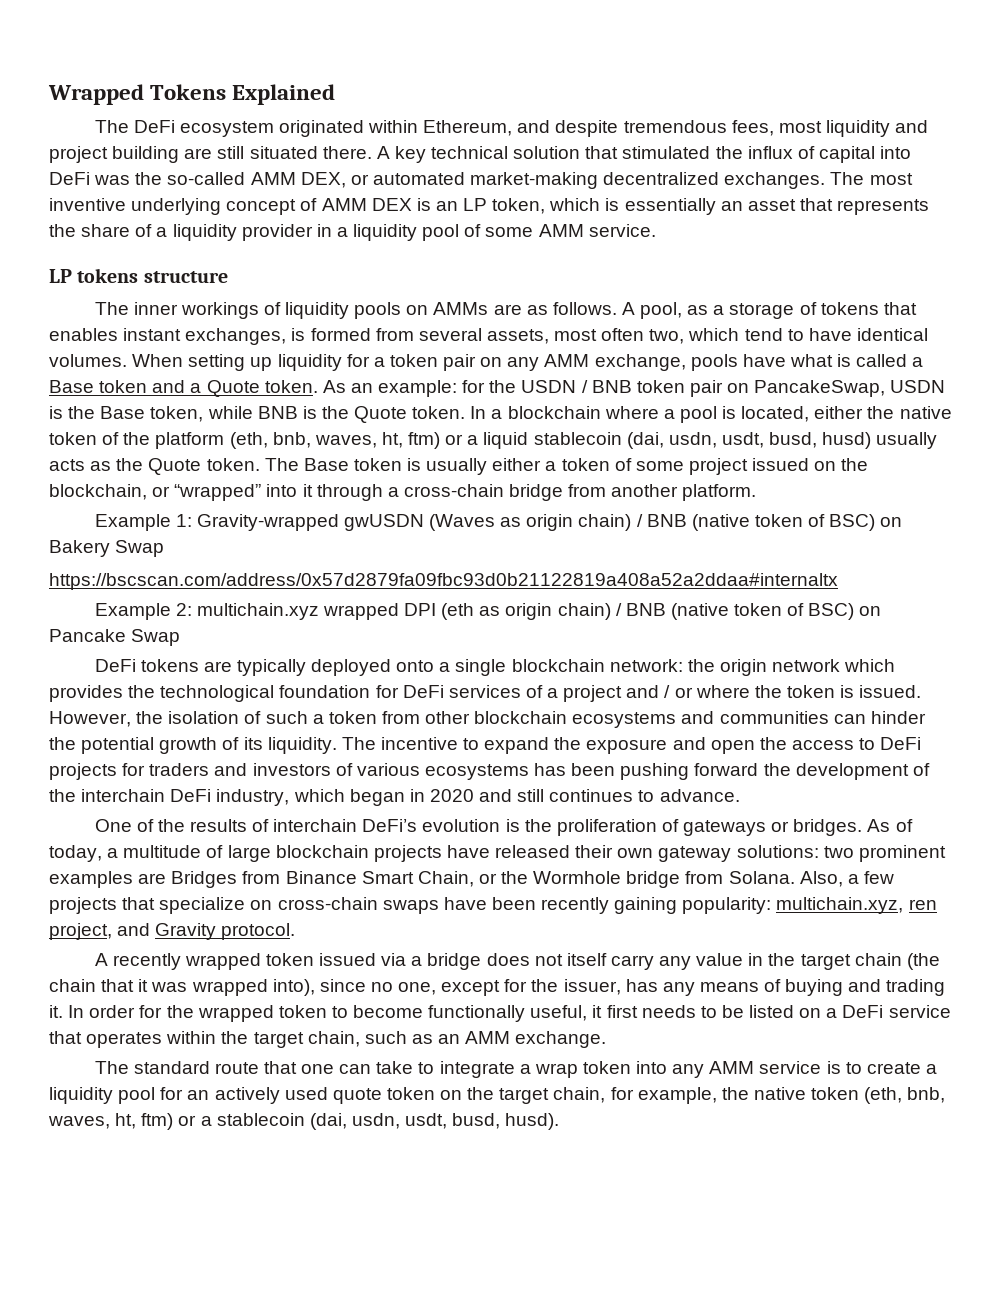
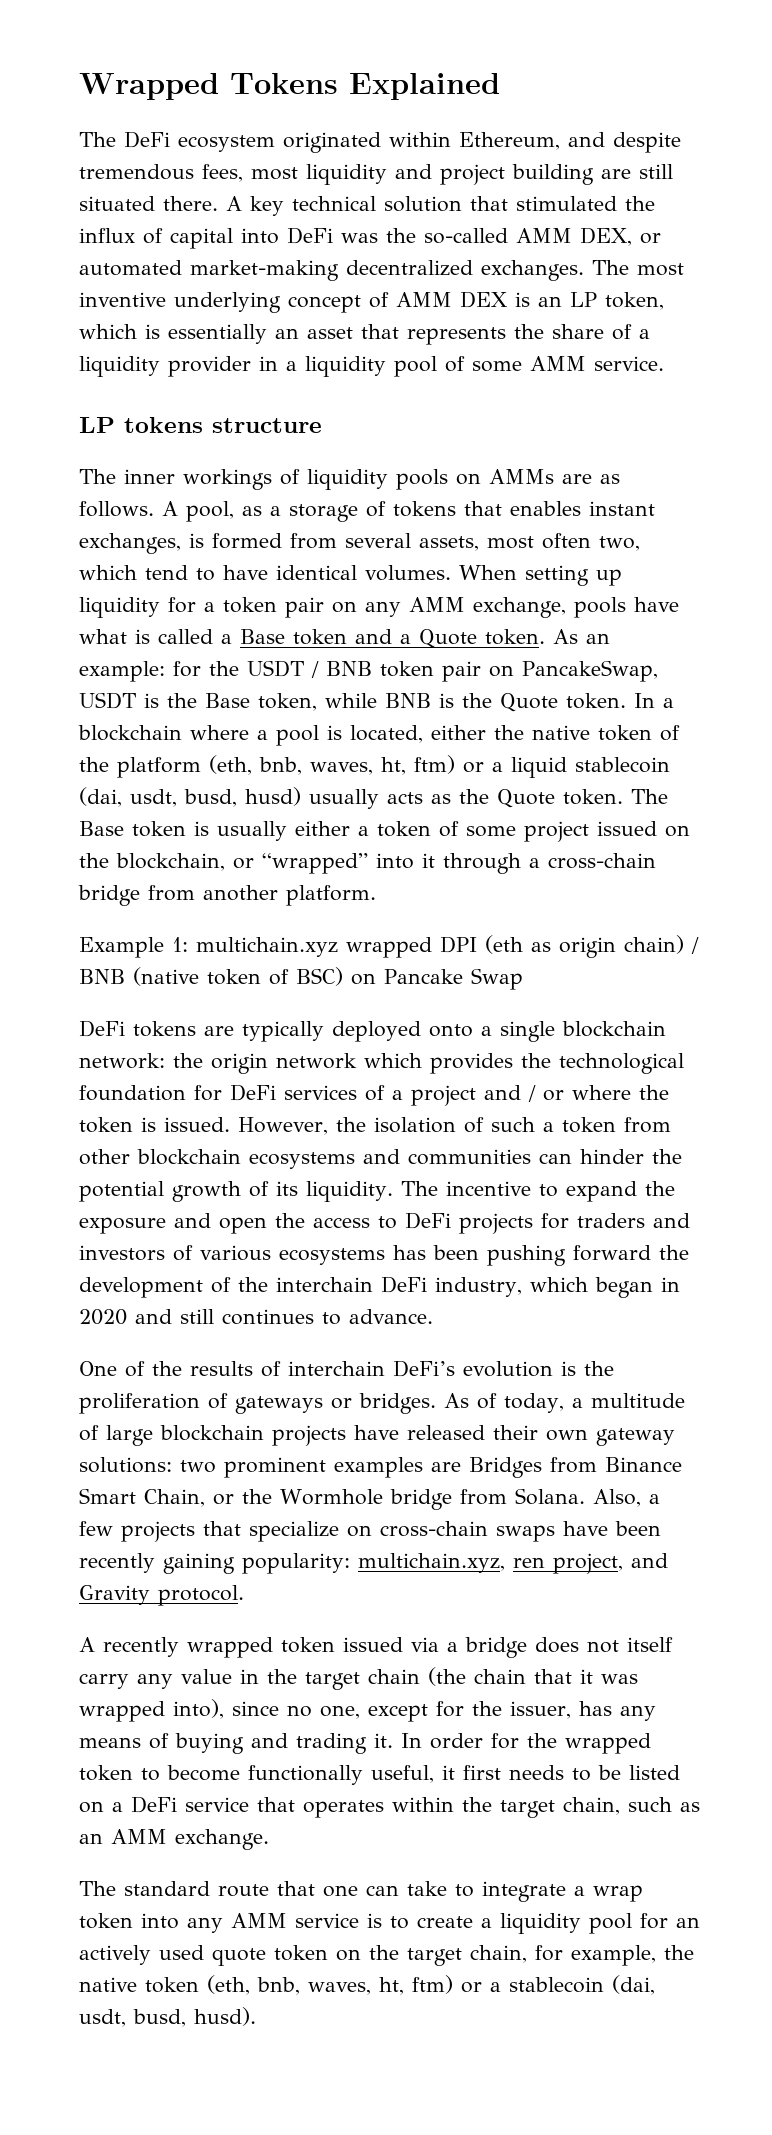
- As an example: for the USDN / BNB token pair on PancakeSwap, USDN is the Base token, while BNB is the Quote token.
+ As an example: for the USDT / BNB token pair on PancakeSwap, USDT is the Base token, while BNB is the Quote token.
- In a blockchain where a pool is located, either the native token of the platform (eth, bnb, waves, ht, ftm) or a liquid stablecoin (dai, usdn, usdt, busd, husd) usually acts as the Quote token.
+ In a blockchain where a pool is located, either the native token of the platform (eth, bnb, waves, ht, ftm) or a liquid stablecoin (dai, usdt, busd, husd) usually acts as the Quote token.
- Example 1: Gravity-wrapped gwUSDN (Waves as origin chain) / BNB (native token of BSC) on Bakery Swap
- https://bscscan.com/address/0x57d2879fa09fbc93d0b21122819a408a52a2ddaa#internaltx
- Example 2: multichain.xyz wrapped DPI (eth as origin chain) / BNB (native token of BSC) on Pancake Swap
+ Example 1: multichain.xyz wrapped DPI (eth as origin chain) / BNB (native token of BSC) on Pancake Swap
- The standard route that one can take to integrate a wrap token into any AMM service is to create a liquidity pool for an actively used quote token on the target chain, for example, the native token (eth, bnb, waves, ht, ftm) or a stablecoin (dai, usdn, usdt, busd, husd).
+ The standard route that one can take to integrate a wrap token into any AMM service is to create a liquidity pool for an actively used quote token on the target chain, for example, the native token (eth, bnb, waves, ht, ftm) or a stablecoin (dai, usdt, busd, husd).

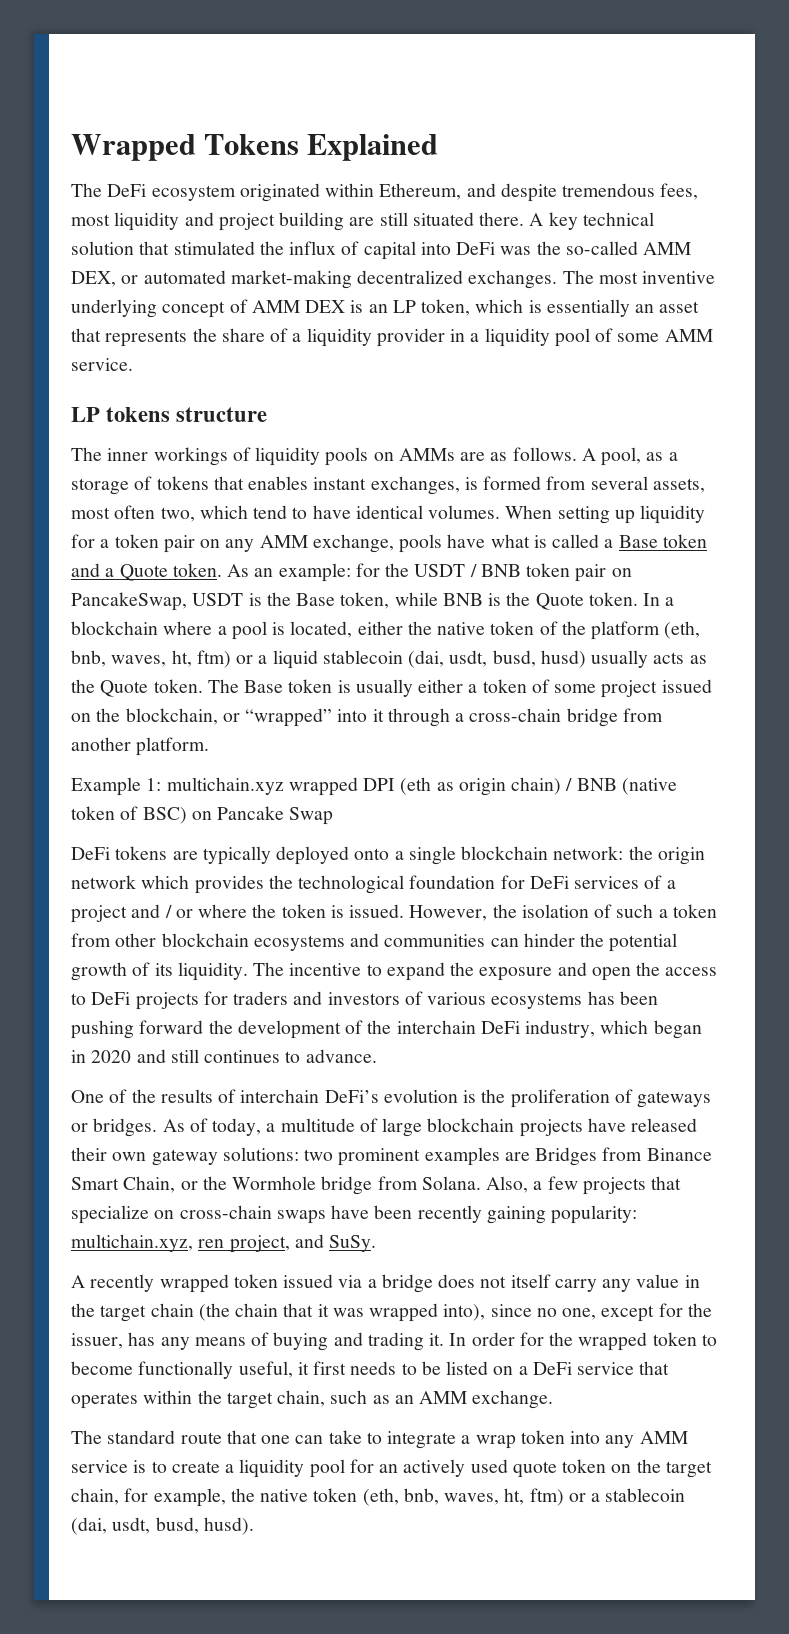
- Also, a few projects that specialize on cross-chain swaps have been recently gaining popularity: multichain.xyz, ren project, and Gravity protocol.
+ Also, a few projects that specialize on cross-chain swaps have been recently gaining popularity: multichain.xyz, ren project, and SuSy.

